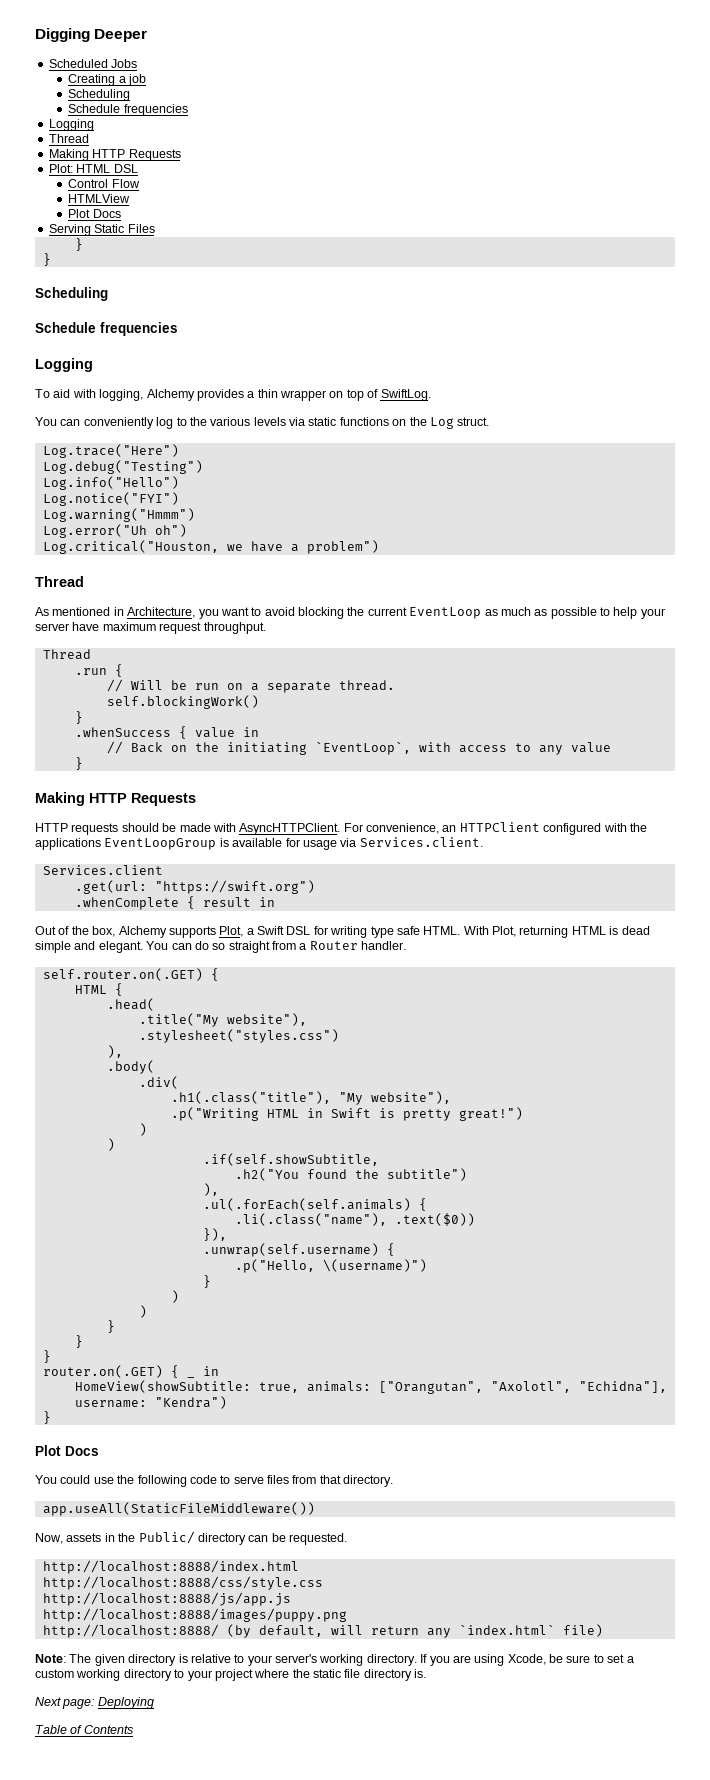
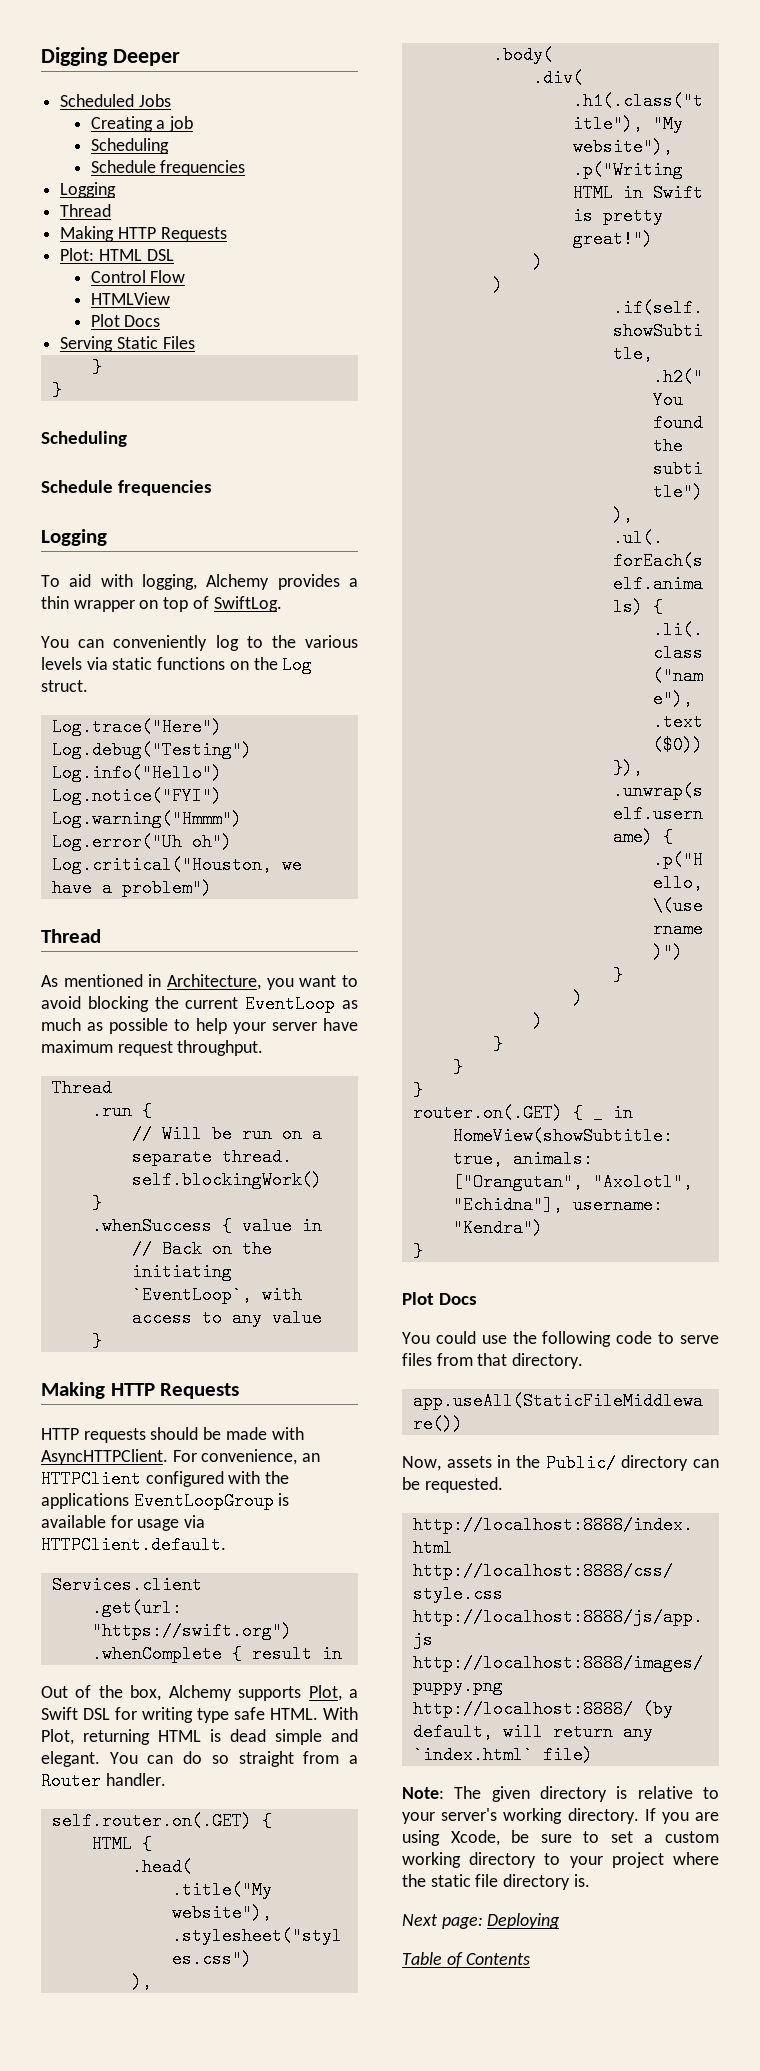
- For convenience, an HTTPClient configured with the applications EventLoopGroup is available for usage via Services.client.
+ For convenience, an HTTPClient configured with the applications EventLoopGroup is available for usage via HTTPClient.default.

